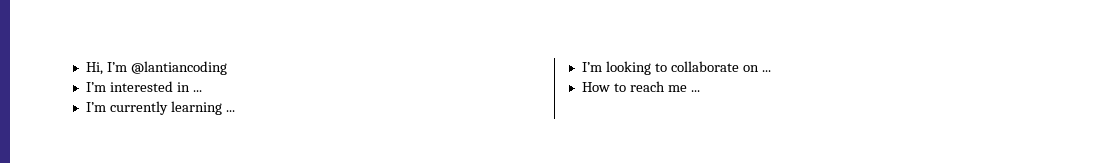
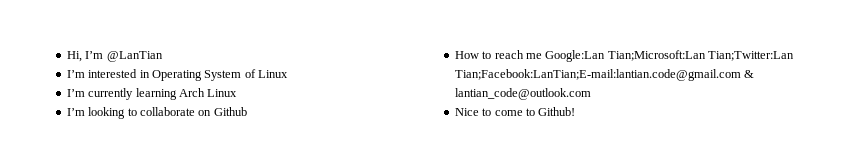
- Hi, I’m @lantiancoding
+ Hi, I’m @LanTian
- I’m interested in ...
+ I’m interested in Operating System of Linux
- I’m currently learning ...
+ I’m currently learning Arch Linux
- I’m looking to collaborate on ...
+ I’m looking to collaborate on Github
- How to reach me ...
+ How to reach me Google:Lan Tian;Microsoft:Lan Tian;Twitter:Lan Tian;Facebook:LanTian;E-mail:lantian.code@gmail.com & lantian_code@outlook.com
+ Nice to come to Github!

